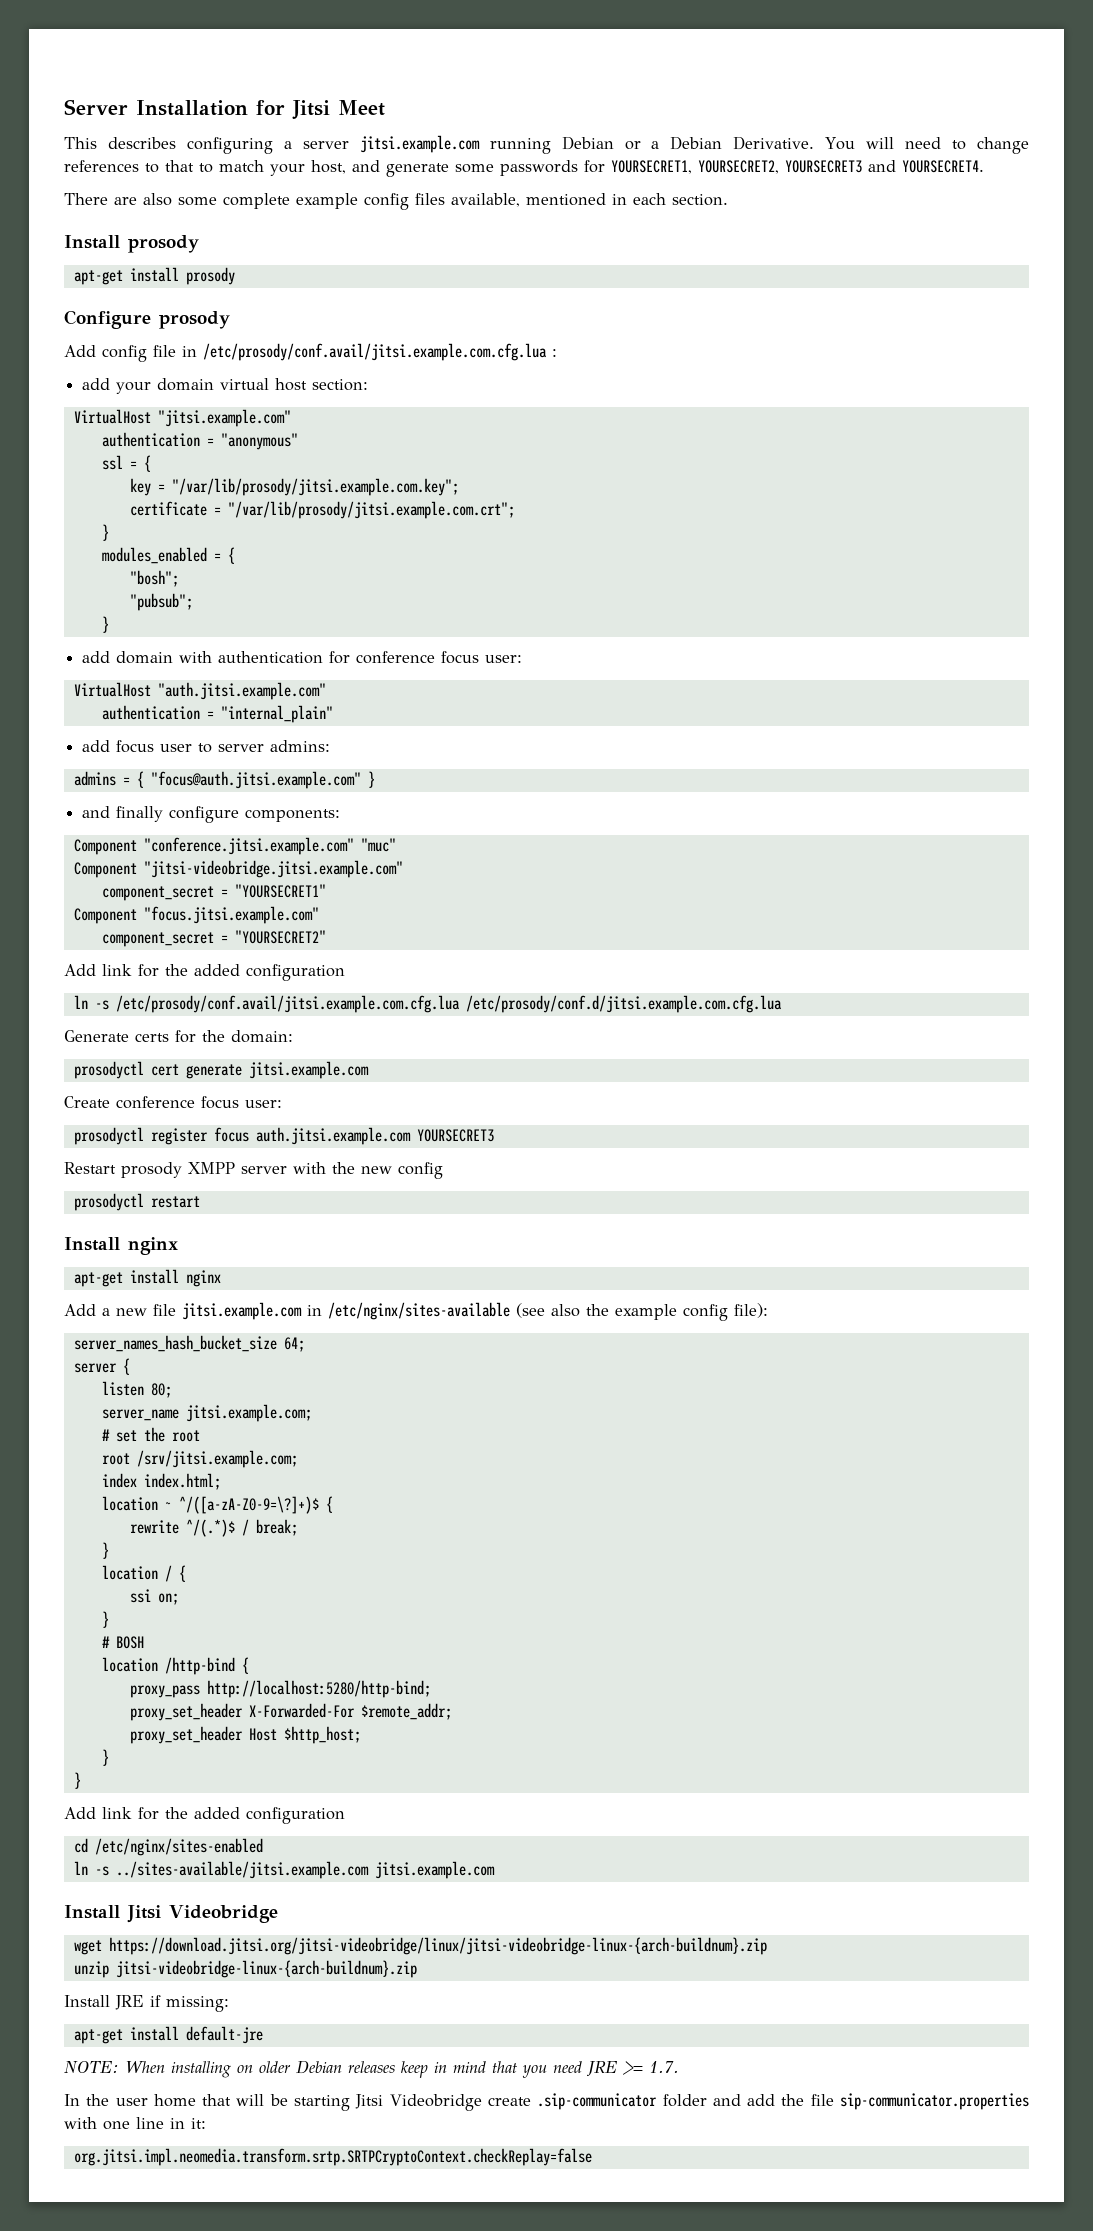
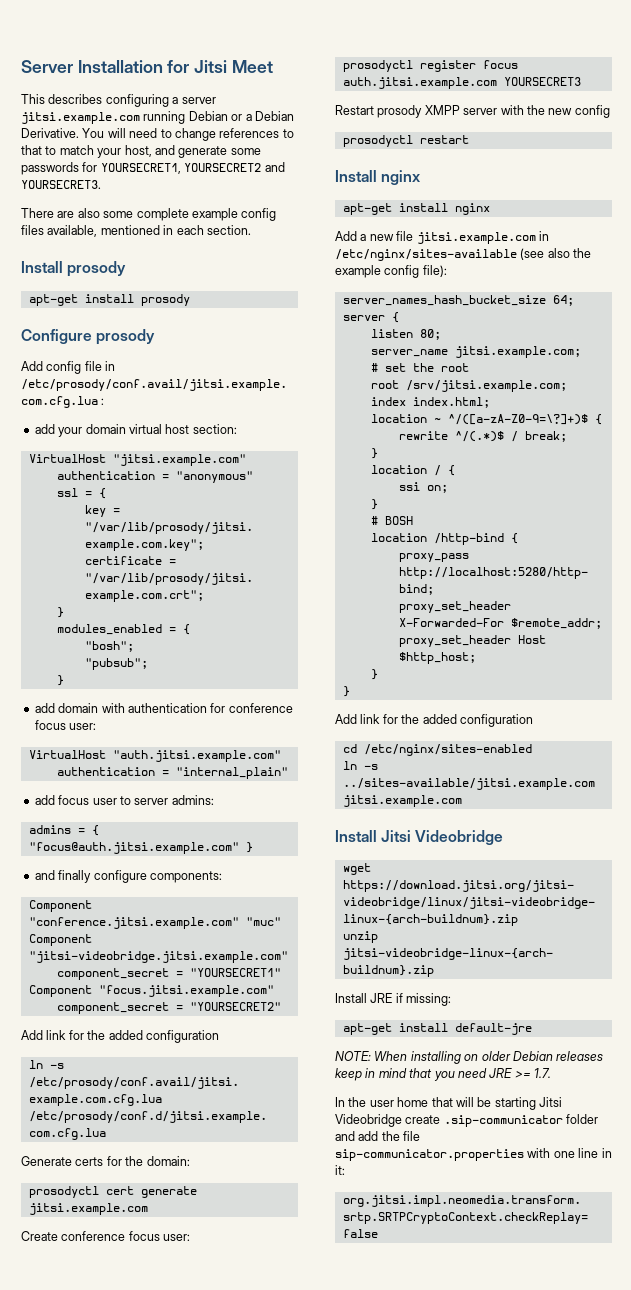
- You will need to change references to that to match your host, and generate some passwords for YOURSECRET1, YOURSECRET2, YOURSECRET3 and YOURSECRET4.
+ You will need to change references to that to match your host, and generate some passwords for YOURSECRET1, YOURSECRET2 and YOURSECRET3.

